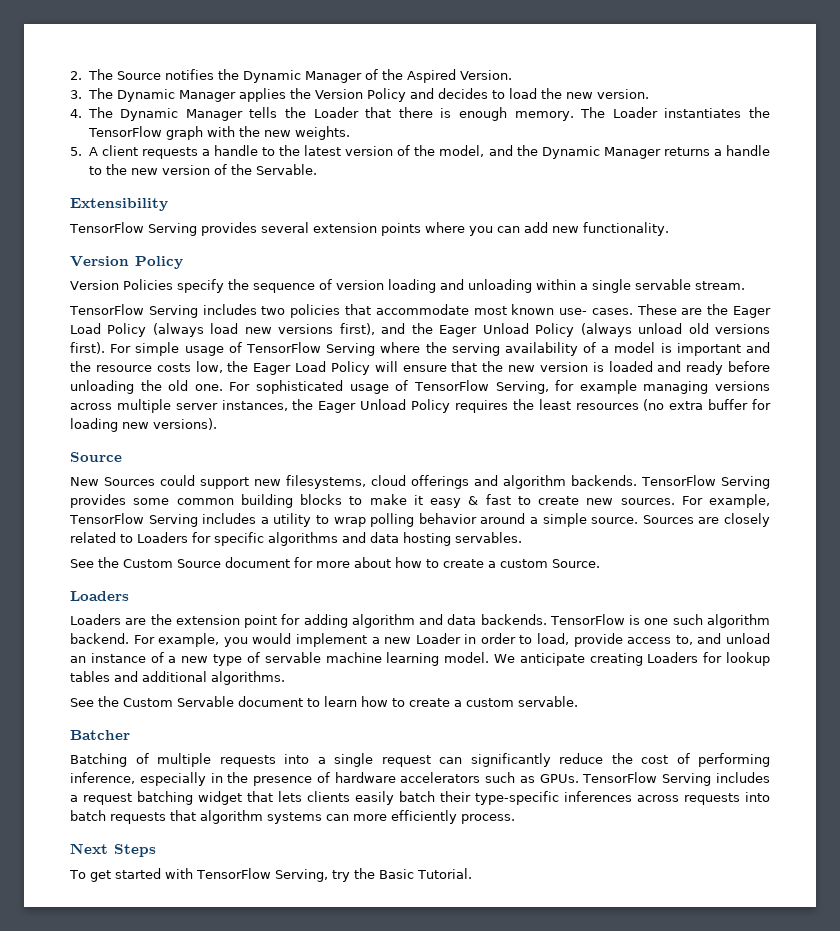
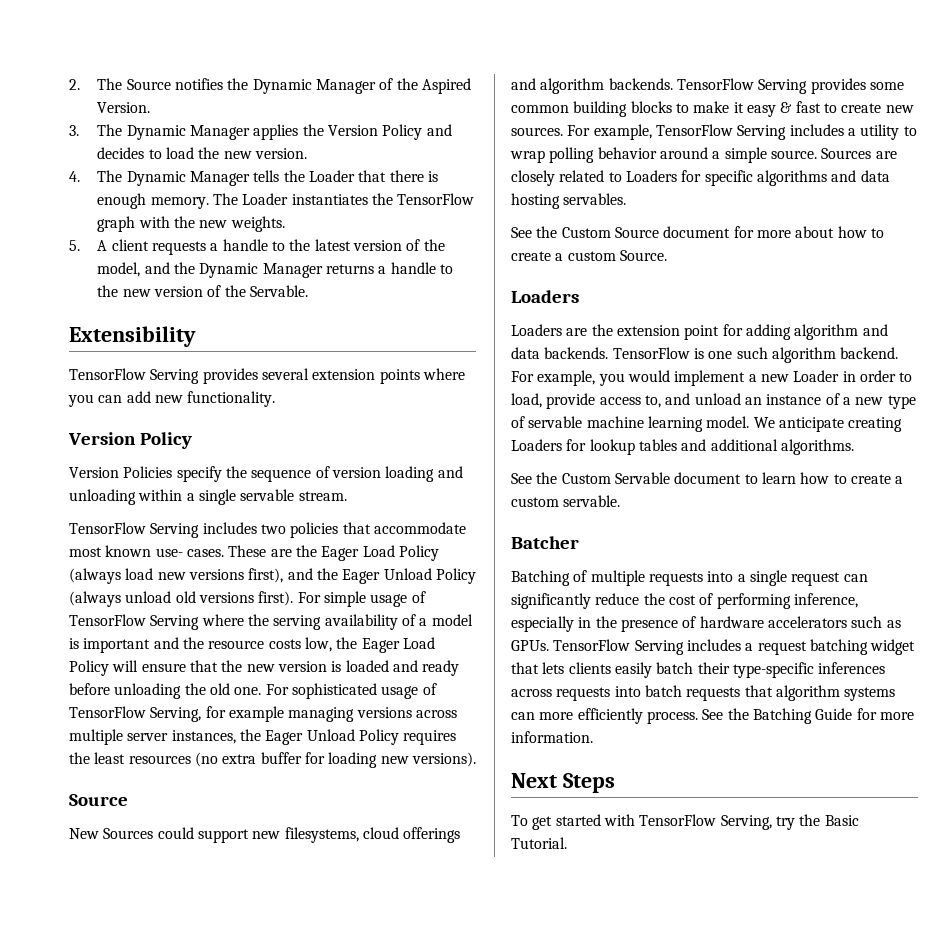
+ See the Batching Guide for more information.

